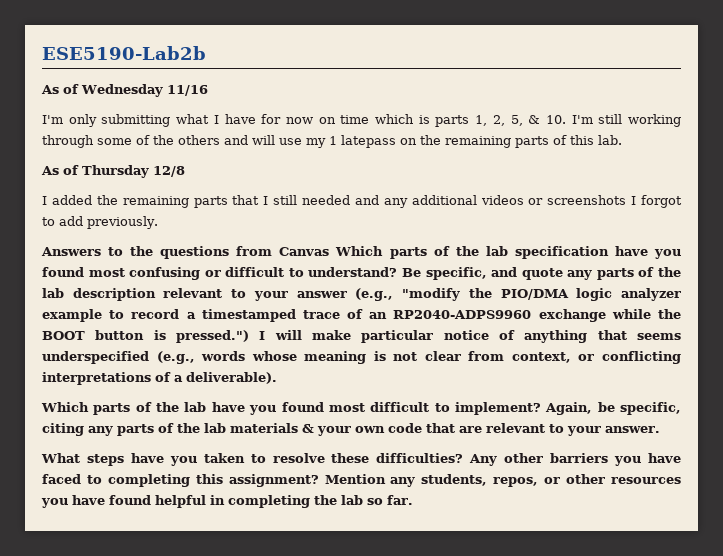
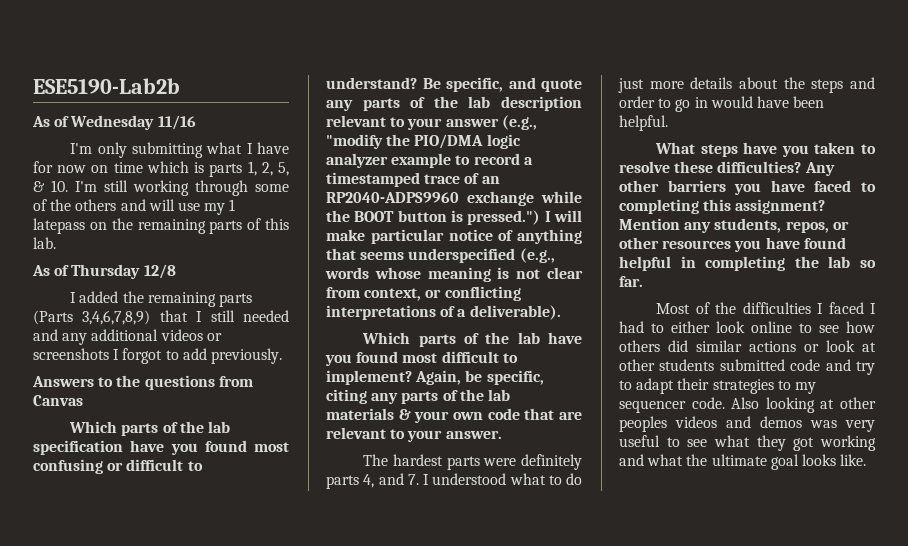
- I added the remaining parts that I still needed and any additional videos or screenshots I forgot to add previously.
+ I added the remaining parts (Parts 3,4,6,7,8,9) that I still needed and any additional videos or screenshots I forgot to add previously.
- Answers to the questions from Canvas Which parts of the lab specification have you found most confusing or difficult to understand?
+ Answers to the questions from Canvas
+ Which parts of the lab specification have you found most confusing or difficult to understand?
+ The hardest parts were definitely parts 4, and 7. I understood what to do just more details about the steps and order to go in would have been helpful.
+ Most of the difficulties I faced I had to either look online to see how others did similar actions or look at other students submitted code and try to adapt their strategies to my sequencer code. Also looking at other peoples videos and demos was very useful to see what they got working and what the ultimate goal looks like.

